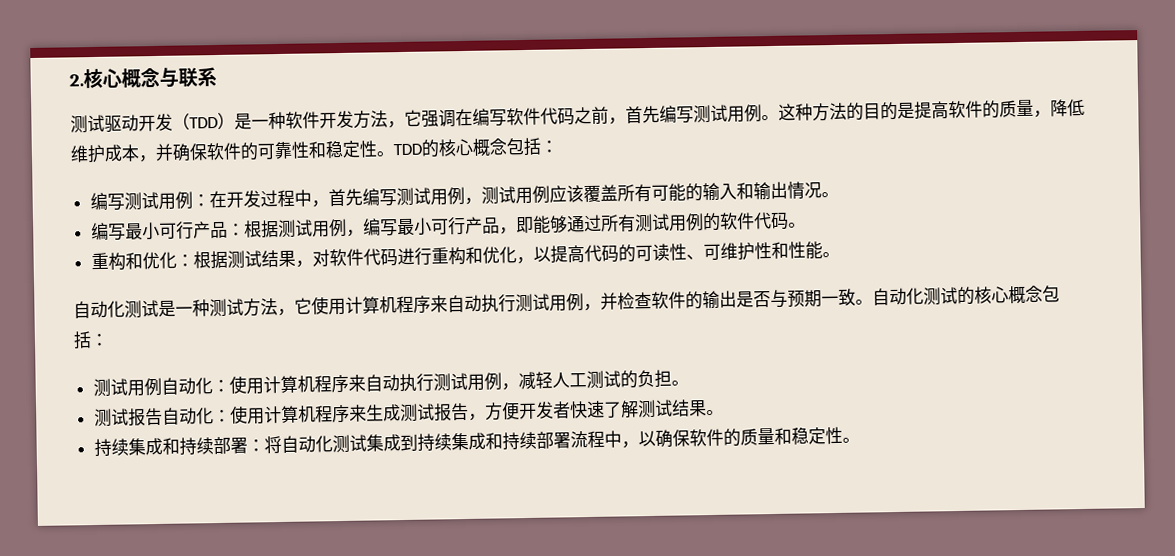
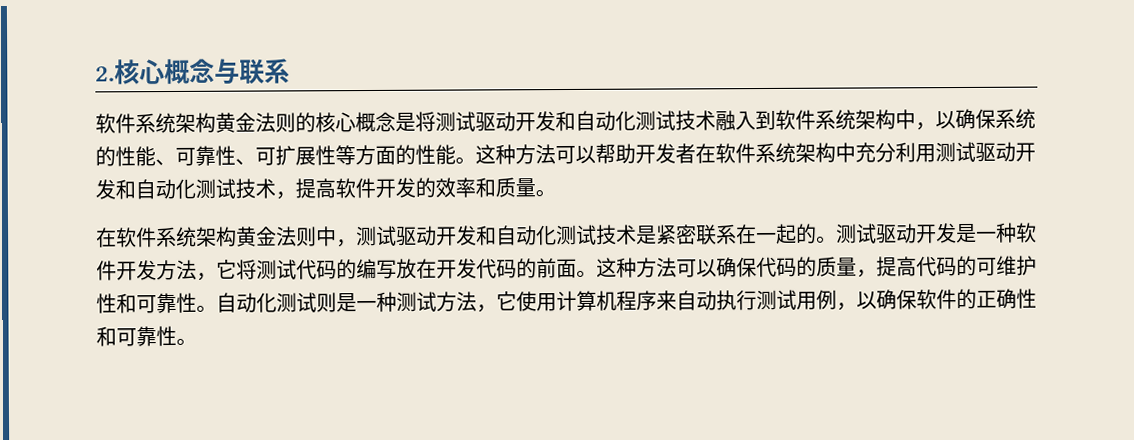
- 测试驱动开发（TDD）是一种软件开发方法，它强调在编写软件代码之前，首先编写测试用例。这种方法的目的是提高软件的质量，降低维护成本，并确保软件的可靠性和稳定性。TDD的核心概念包括：
- 编写测试用例：在开发过程中，首先编写测试用例，测试用例应该覆盖所有可能的输入和输出情况。
- 编写最小可行产品：根据测试用例，编写最小可行产品，即能够通过所有测试用例的软件代码。
- 重构和优化：根据测试结果，对软件代码进行重构和优化，以提高代码的可读性、可维护性和性能。
- 自动化测试是一种测试方法，它使用计算机程序来自动执行测试用例，并检查软件的输出是否与预期一致。自动化测试的核心概念包括：
- 测试用例自动化：使用计算机程序来自动执行测试用例，减轻人工测试的负担。
- 测试报告自动化：使用计算机程序来生成测试报告，方便开发者快速了解测试结果。
- 持续集成和持续部署：将自动化测试集成到持续集成和持续部署流程中，以确保软件的质量和稳定性。
+ 软件系统架构黄金法则的核心概念是将测试驱动开发和自动化测试技术融入到软件系统架构中，以确保系统的性能、可靠性、可扩展性等方面的性能。这种方法可以帮助开发者在软件系统架构中充分利用测试驱动开发和自动化测试技术，提高软件开发的效率和质量。
+ 在软件系统架构黄金法则中，测试驱动开发和自动化测试技术是紧密联系在一起的。测试驱动开发是一种软件开发方法，它将测试代码的编写放在开发代码的前面。这种方法可以确保代码的质量，提高代码的可维护性和可靠性。自动化测试则是一种测试方法，它使用计算机程序来自动执行测试用例，以确保软件的正确性和可靠性。

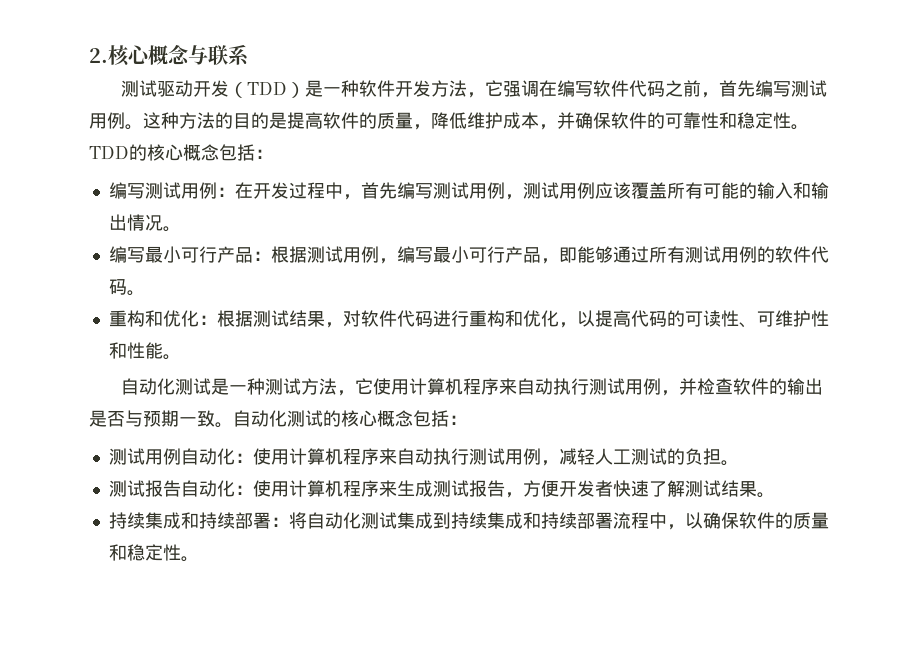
- 软件系统架构黄金法则的核心概念是将测试驱动开发和自动化测试技术融入到软件系统架构中，以确保系统的性能、可靠性、可扩展性等方面的性能。这种方法可以帮助开发者在软件系统架构中充分利用测试驱动开发和自动化测试技术，提高软件开发的效率和质量。
- 在软件系统架构黄金法则中，测试驱动开发和自动化测试技术是紧密联系在一起的。测试驱动开发是一种软件开发方法，它将测试代码的编写放在开发代码的前面。这种方法可以确保代码的质量，提高代码的可维护性和可靠性。自动化测试则是一种测试方法，它使用计算机程序来自动执行测试用例，以确保软件的正确性和可靠性。
+ 测试驱动开发（TDD）是一种软件开发方法，它强调在编写软件代码之前，首先编写测试用例。这种方法的目的是提高软件的质量，降低维护成本，并确保软件的可靠性和稳定性。TDD的核心概念包括：
+ 编写测试用例：在开发过程中，首先编写测试用例，测试用例应该覆盖所有可能的输入和输出情况。
+ 编写最小可行产品：根据测试用例，编写最小可行产品，即能够通过所有测试用例的软件代码。
+ 重构和优化：根据测试结果，对软件代码进行重构和优化，以提高代码的可读性、可维护性和性能。
+ 自动化测试是一种测试方法，它使用计算机程序来自动执行测试用例，并检查软件的输出是否与预期一致。自动化测试的核心概念包括：
+ 测试用例自动化：使用计算机程序来自动执行测试用例，减轻人工测试的负担。
+ 测试报告自动化：使用计算机程序来生成测试报告，方便开发者快速了解测试结果。
+ 持续集成和持续部署：将自动化测试集成到持续集成和持续部署流程中，以确保软件的质量和稳定性。

